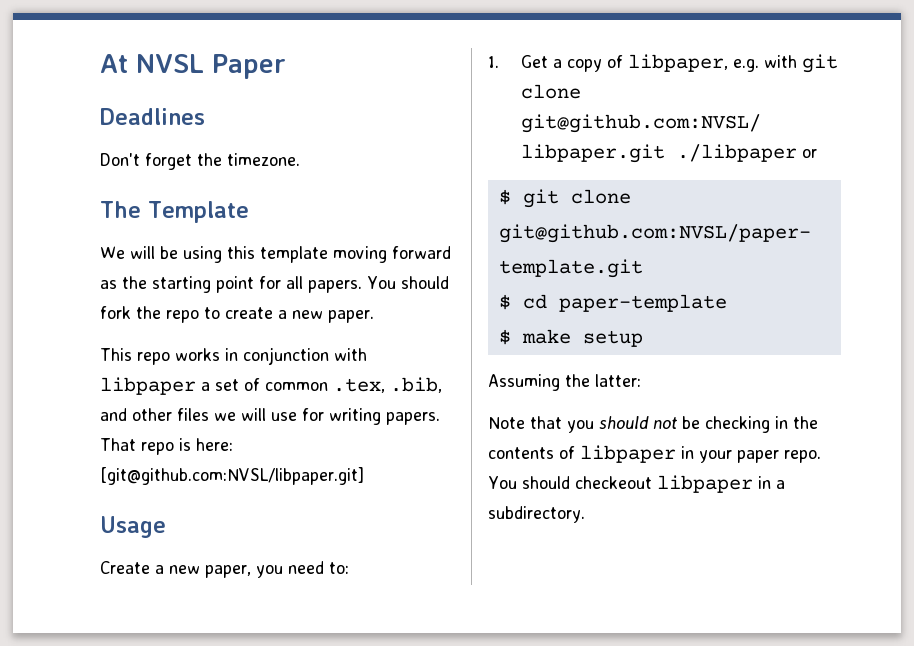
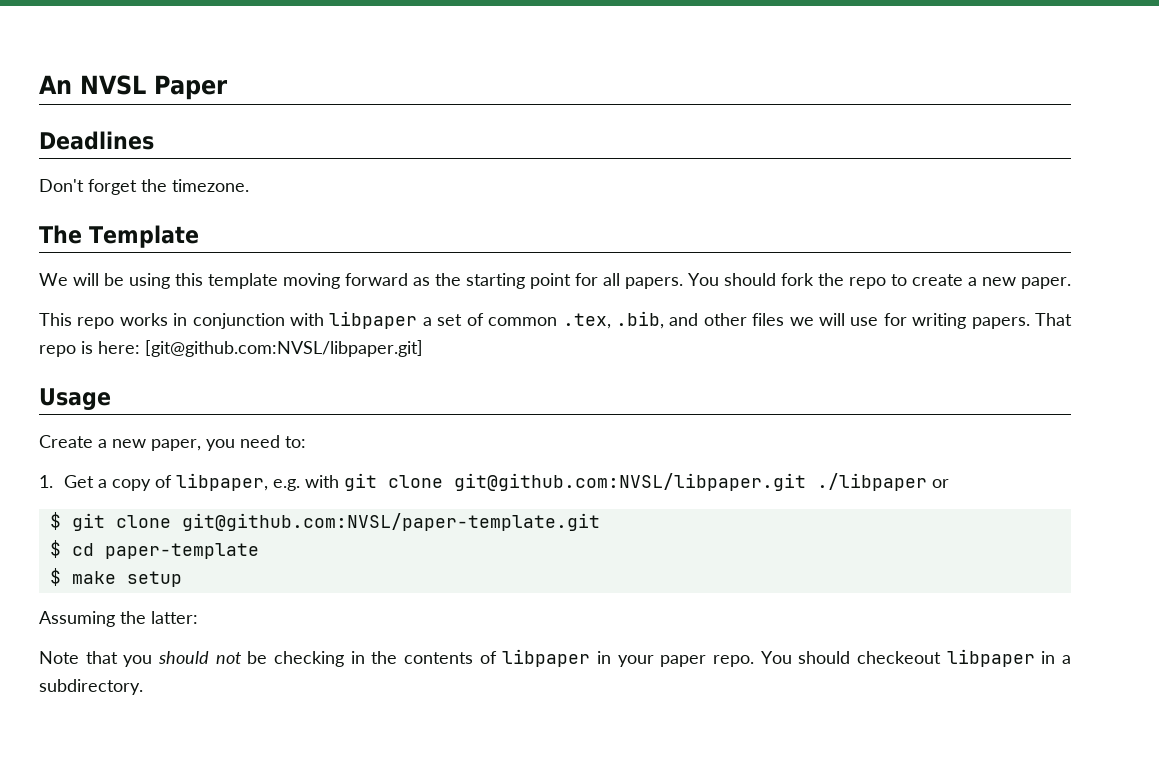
- At NVSL Paper
+ An NVSL Paper

